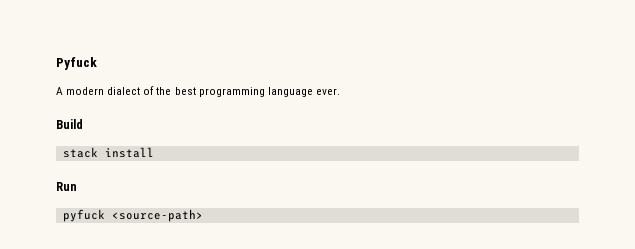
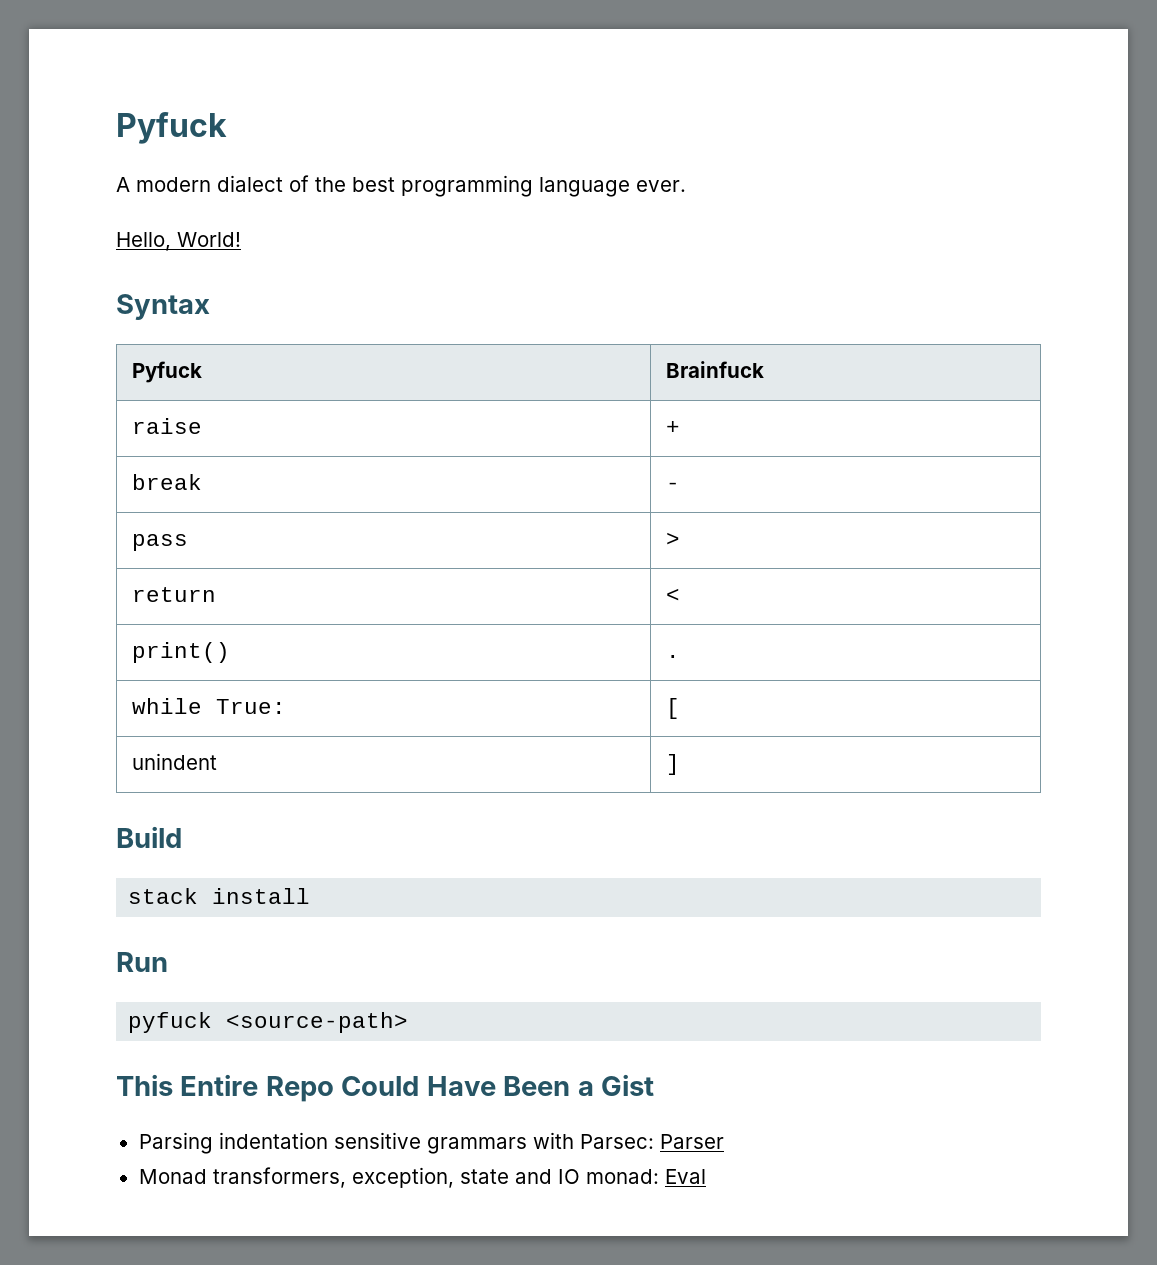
+ Hello, World!
+ Syntax
+ Pyfuck | Brainfuck
+ raise | +
+ break | -
+ pass | >
+ return | <
+ print() | .
+ while True: | [
+ unindent | ]
+ This Entire Repo Could Have Been a Gist
+ Parsing indentation sensitive grammars with Parsec: Parser
+ Monad transformers, exception, state and IO monad: Eval

